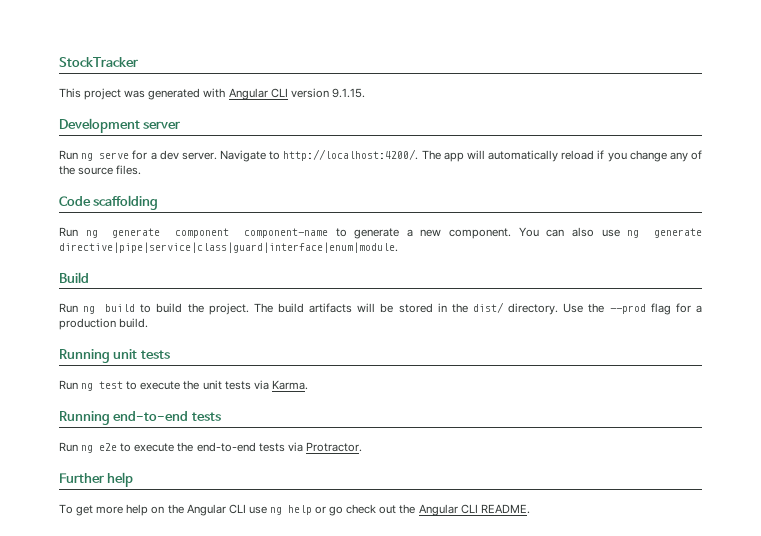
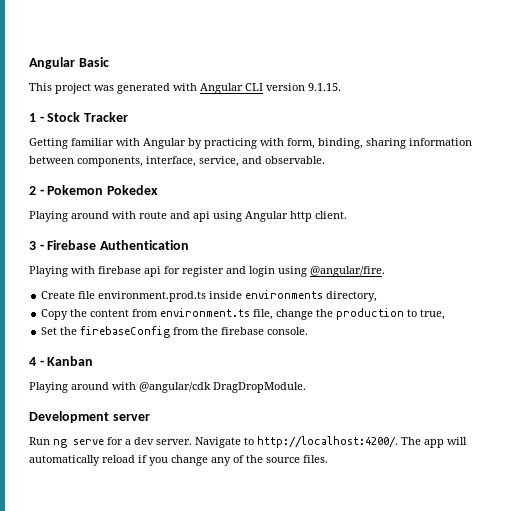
- StockTracker
+ Angular Basic
+ 1 - Stock Tracker
+ Getting familiar with Angular by practicing with form, binding, sharing information between components, interface, service, and observable.
+ 2 - Pokemon Pokedex
+ Playing around with route and api using Angular http client.
+ 3 - Firebase Authentication
+ Playing with firebase api for register and login using @angular/fire.
+ Create file environment.prod.ts inside environments directory,
+ Copy the content from environment.ts file, change the production to true,
+ Set the firebaseConfig from the firebase console.
+ 4 - Kanban
+ Playing around with @angular/cdk DragDropModule.
- Code scaffolding
- Run ng generate component component-name to generate a new component. You can also use ng generate directive|pipe|service|class|guard|interface|enum|module.
- Build
- Run ng build to build the project. The build artifacts will be stored in the dist/ directory. Use the --prod flag for a production build.
- Running unit tests
- Run ng test to execute the unit tests via Karma.
- Running end-to-end tests
- Run ng e2e to execute the end-to-end tests via Protractor.
- Further help
- To get more help on the Angular CLI use ng help or go check out the Angular CLI README.

